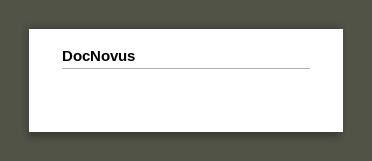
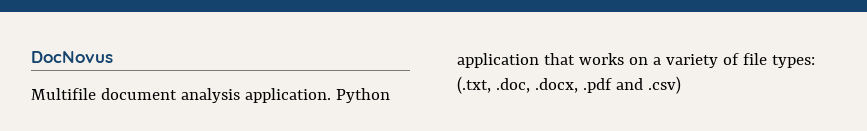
+ Multifile document analysis application. Python application that works on a variety of file types: (.txt, .doc, .docx, .pdf and .csv)

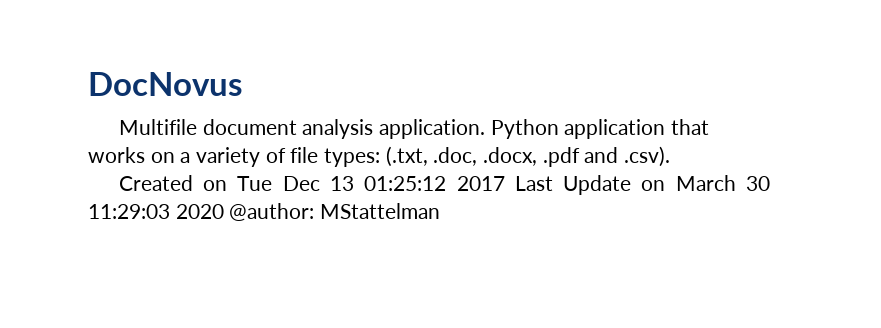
- Python application that works on a variety of file types: (.txt, .doc, .docx, .pdf and .csv)
+ Python application that works on a variety of file types: (.txt, .doc, .docx, .pdf and .csv).
+ Created on Tue Dec 13 01:25:12 2017 Last Update on March 30 11:29:03 2020 @author: MStattelman

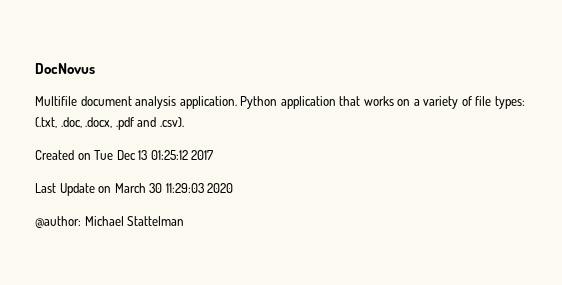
- Created on Tue Dec 13 01:25:12 2017 Last Update on March 30 11:29:03 2020 @author: MStattelman
+ Created on Tue Dec 13 01:25:12 2017
+ Last Update on March 30 11:29:03 2020
+ @author: Michael Stattelman

